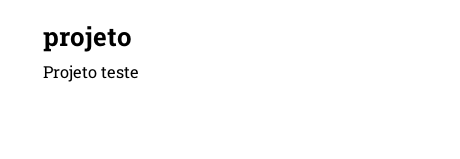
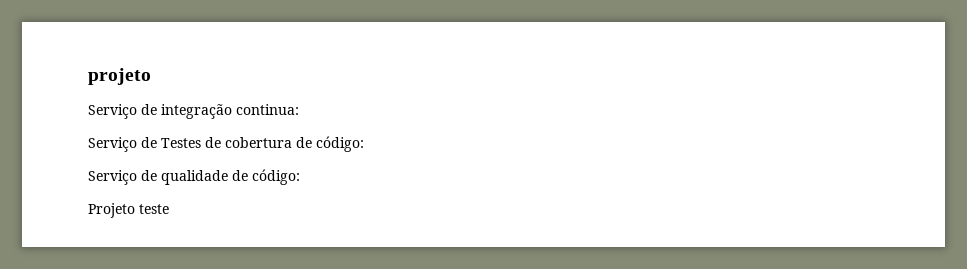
+ Serviço de integração continua:
+ Serviço de Testes de cobertura de código:
+ Serviço de qualidade de código:

